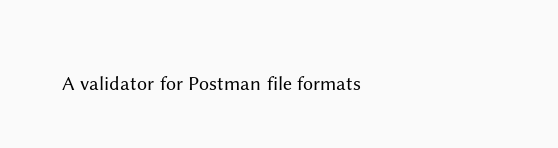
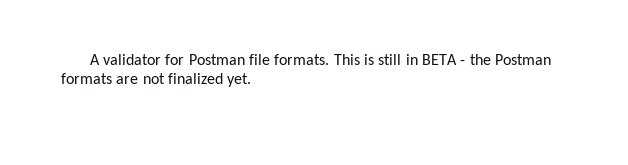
- A validator for Postman file formats
+ A validator for Postman file formats. This is still in BETA - the Postman formats are not finalized yet.

